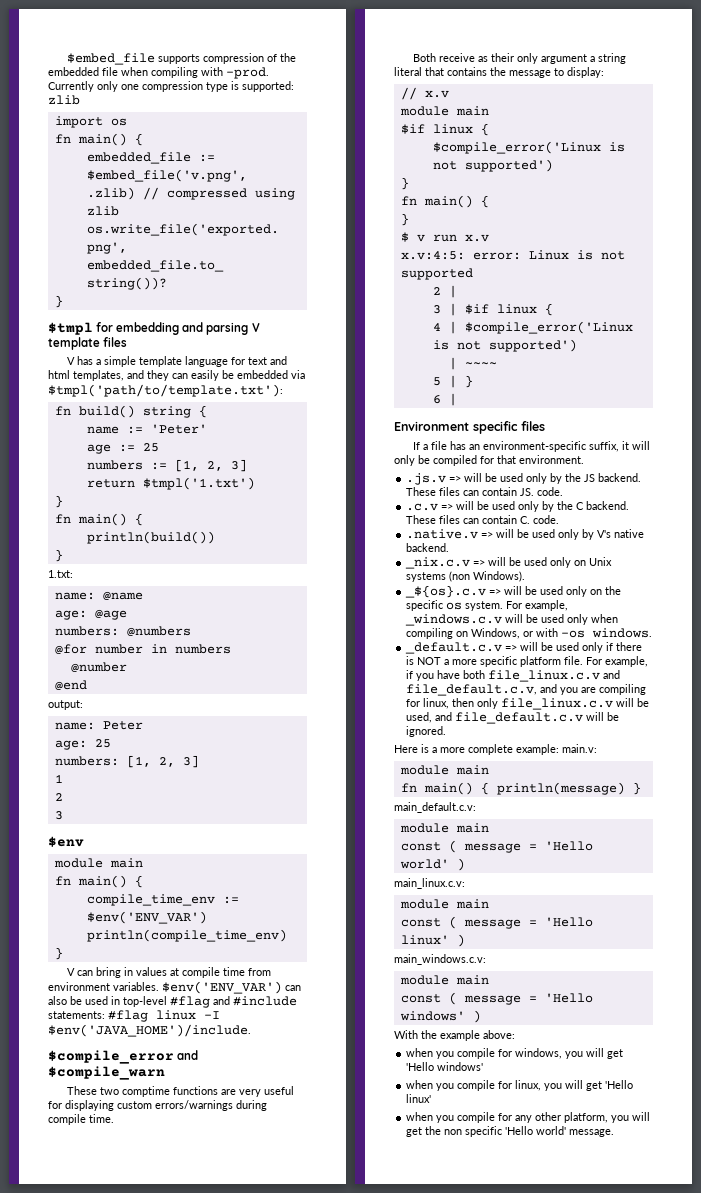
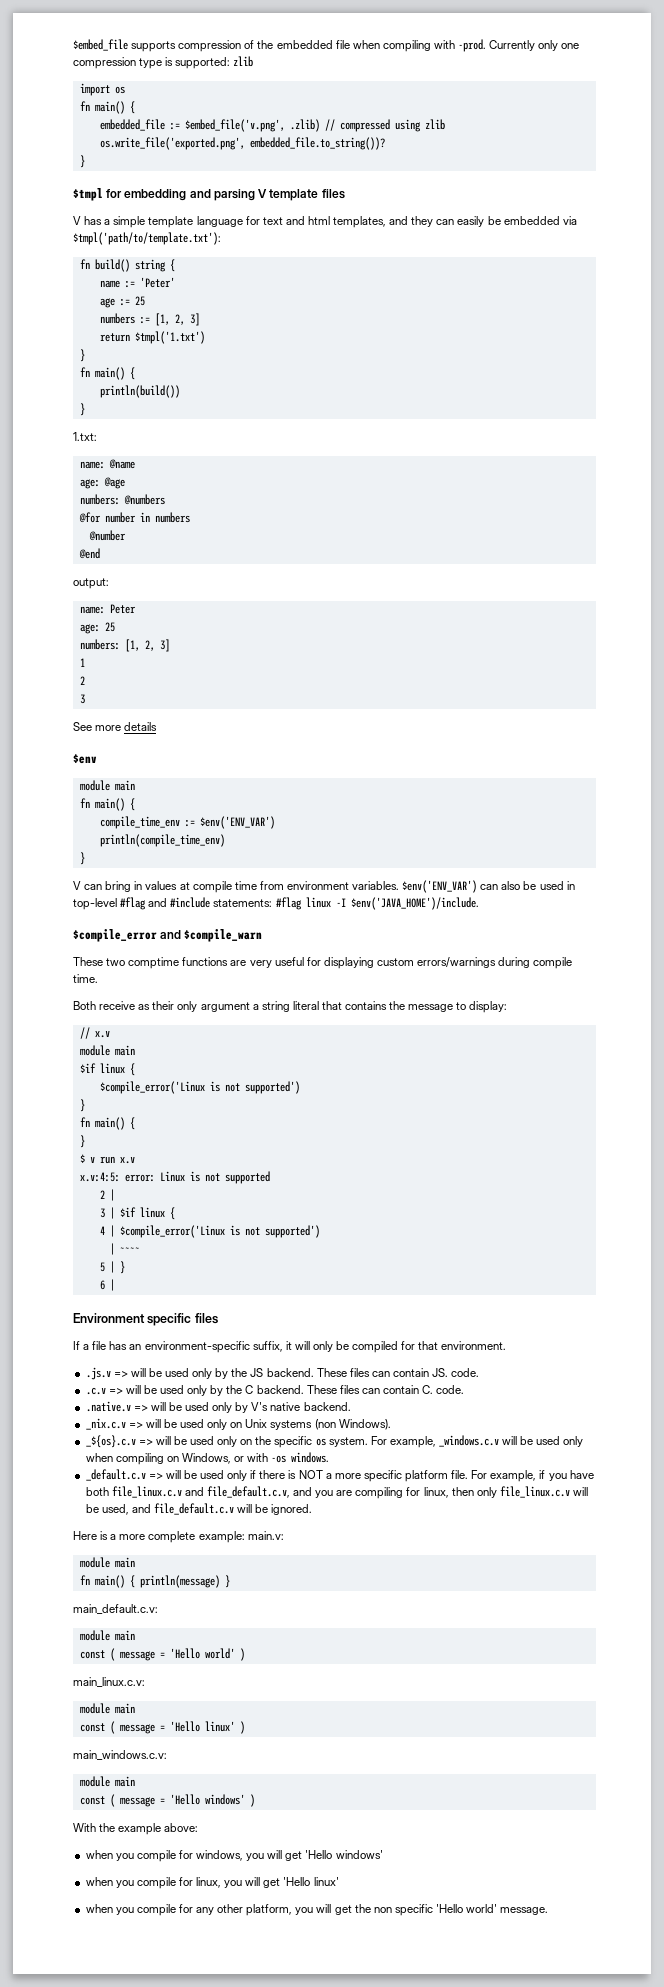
+ See more details

